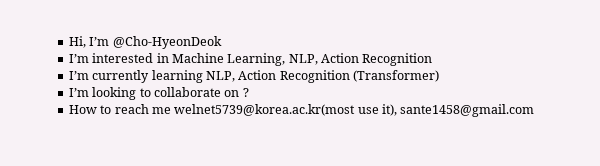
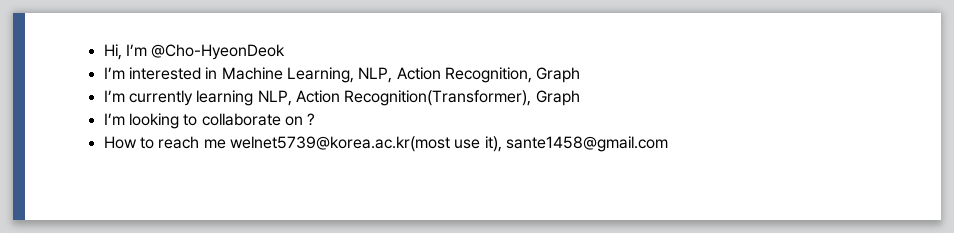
- I’m interested in Machine Learning, NLP, Action Recognition
+ I’m interested in Machine Learning, NLP, Action Recognition, Graph
- I’m currently learning NLP, Action Recognition (Transformer)
+ I’m currently learning NLP, Action Recognition(Transformer), Graph

